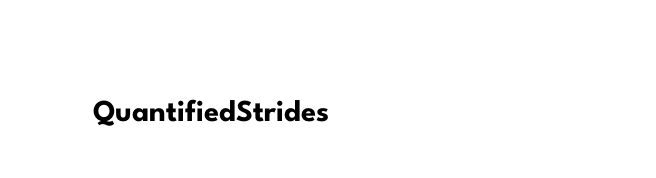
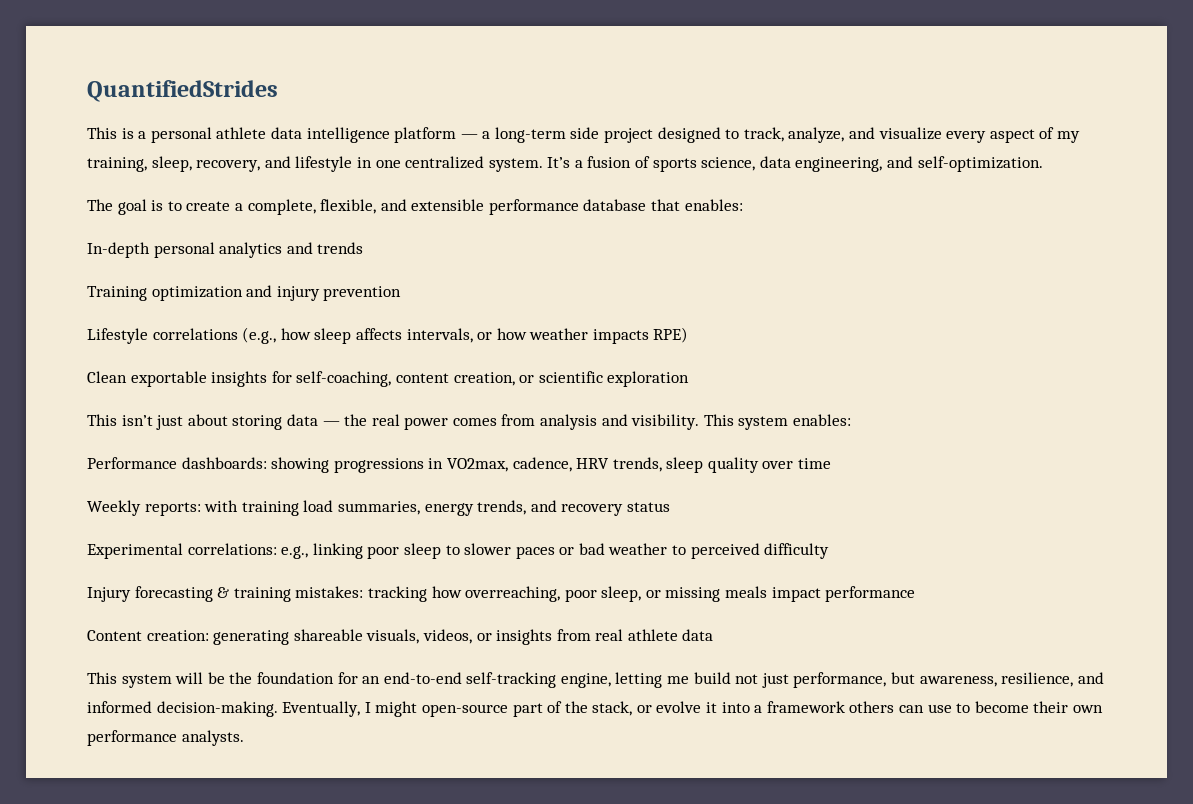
+ This is a personal athlete data intelligence platform — a long-term side project designed to track, analyze, and visualize every aspect of my training, sleep, recovery, and lifestyle in one centralized system. It’s a fusion of sports science, data engineering, and self-optimization.
+ The goal is to create a complete, flexible, and extensible performance database that enables:
+ In-depth personal analytics and trends
+ Training optimization and injury prevention
+ Lifestyle correlations (e.g., how sleep affects intervals, or how weather impacts RPE)
+ Clean exportable insights for self-coaching, content creation, or scientific exploration
+ This isn’t just about storing data — the real power comes from analysis and visibility. This system enables:
+ Performance dashboards: showing progressions in VO2max, cadence, HRV trends, sleep quality over time
+ Weekly reports: with training load summaries, energy trends, and recovery status
+ Experimental correlations: e.g., linking poor sleep to slower paces or bad weather to perceived difficulty
+ Injury forecasting & training mistakes: tracking how overreaching, poor sleep, or missing meals impact performance
+ Content creation: generating shareable visuals, videos, or insights from real athlete data
+ This system will be the foundation for an end-to-end self-tracking engine, letting me build not just performance, but awareness, resilience, and informed decision-making. Eventually, I might open-source part of the stack, or evolve it into a framework others can use to become their own performance analysts.

